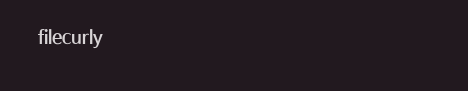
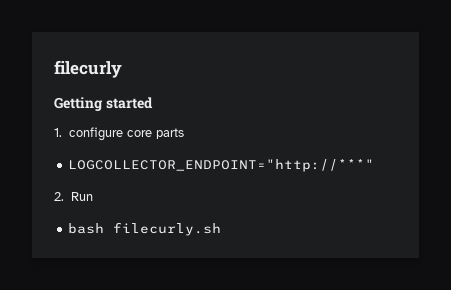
+ Getting started
+ 1. configure core parts
+ LOGCOLLECTOR_ENDPOINT="http://***"
+ 2. Run
+ bash filecurly.sh

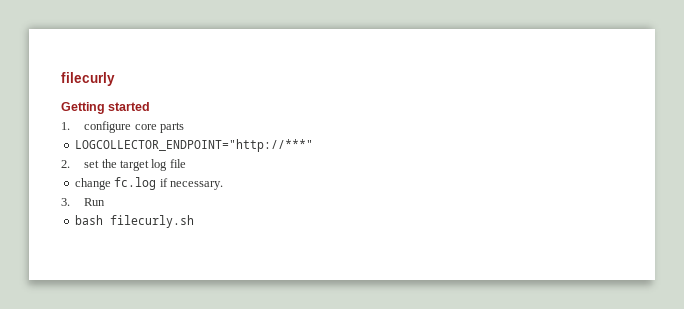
- 2. Run
+ 2. set the target log file
+ change fc.log if necessary.
+ 3. Run

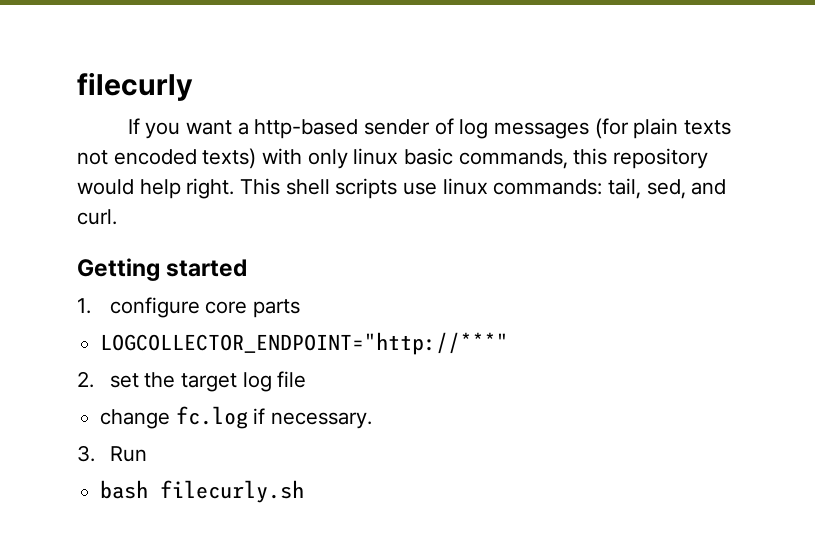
+ If you want a http-based sender of log messages (for plain texts not encoded texts) with only linux basic commands, this repository would help right. This shell scripts use linux commands: tail, sed, and curl.

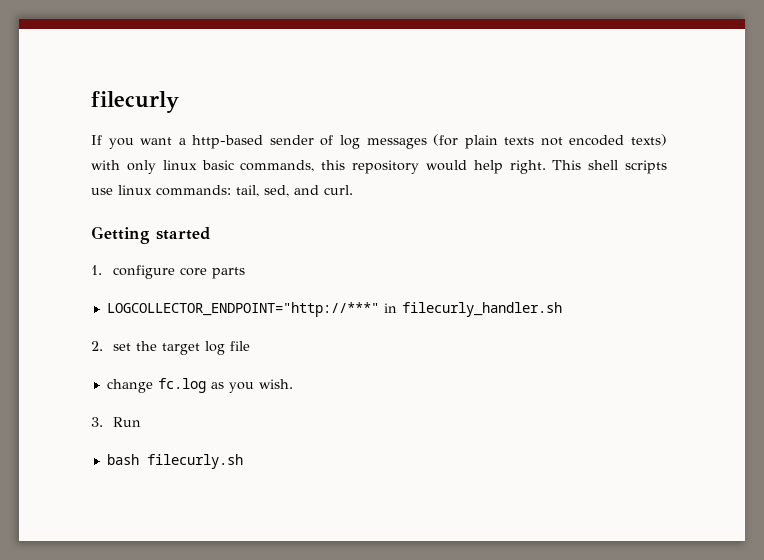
- LOGCOLLECTOR_ENDPOINT="http://***"
+ LOGCOLLECTOR_ENDPOINT="http://***" in filecurly_handler.sh
- change fc.log if necessary.
+ change fc.log as you wish.

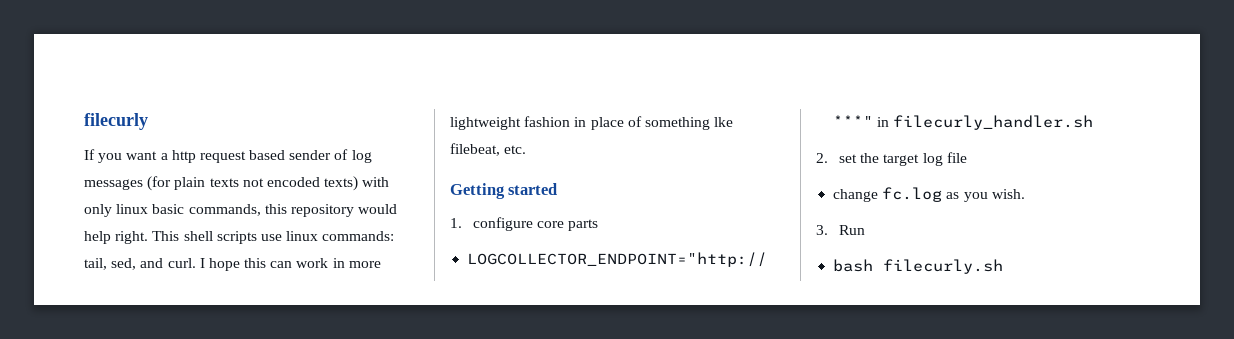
- If you want a http-based sender of log messages (for plain texts not encoded texts) with only linux basic commands, this repository would help right.
+ If you want a http request based sender of log messages (for plain texts not encoded texts) with only linux basic commands, this repository would help right.
+ I hope this can work in more lightweight fashion in place of something lke filebeat, etc.

